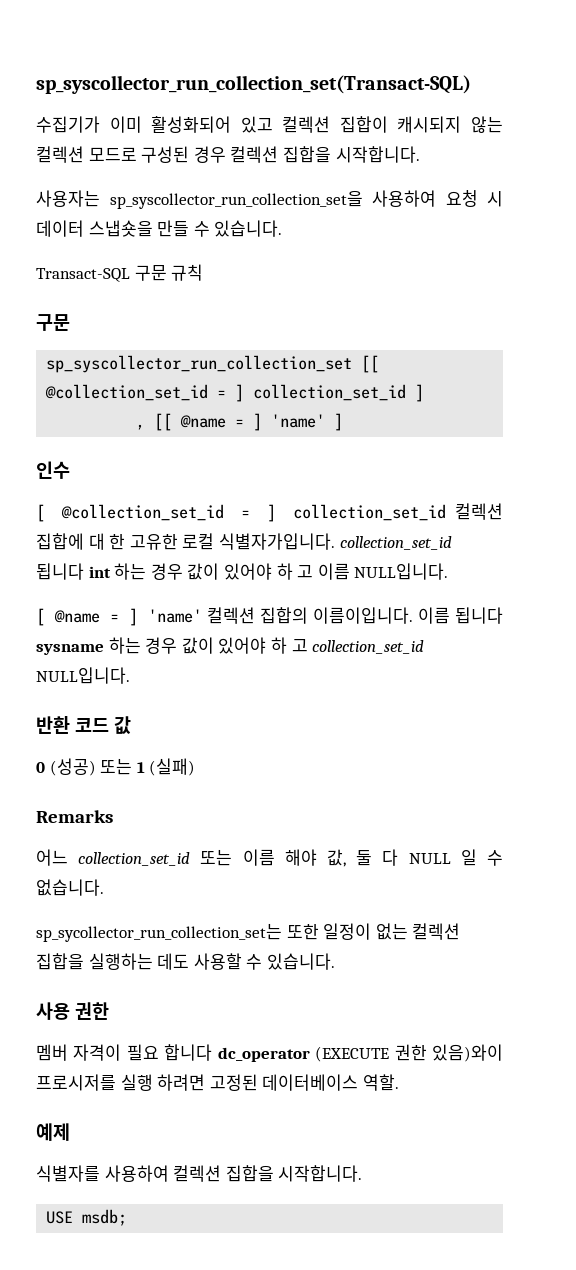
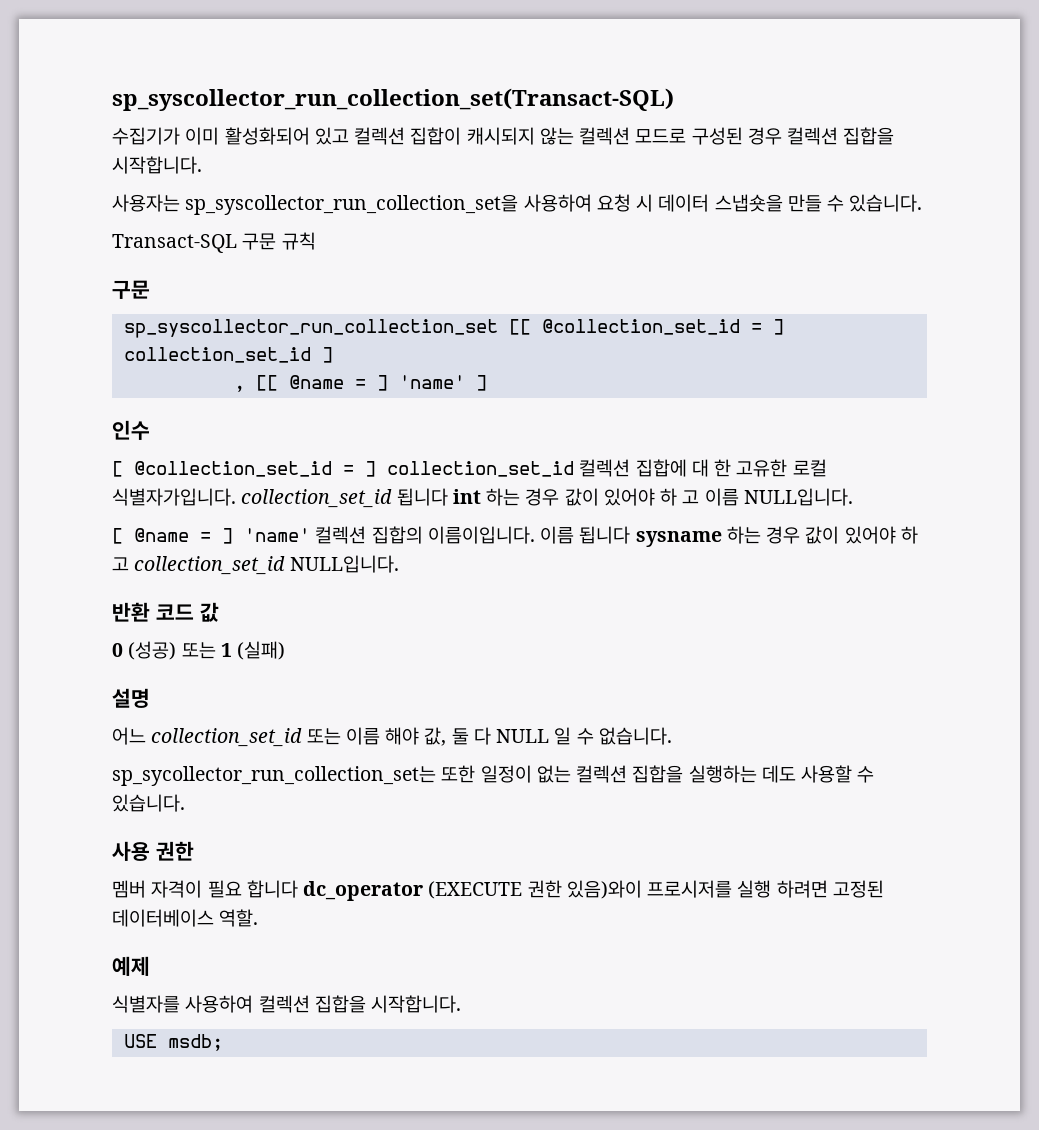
- Remarks
+ 설명

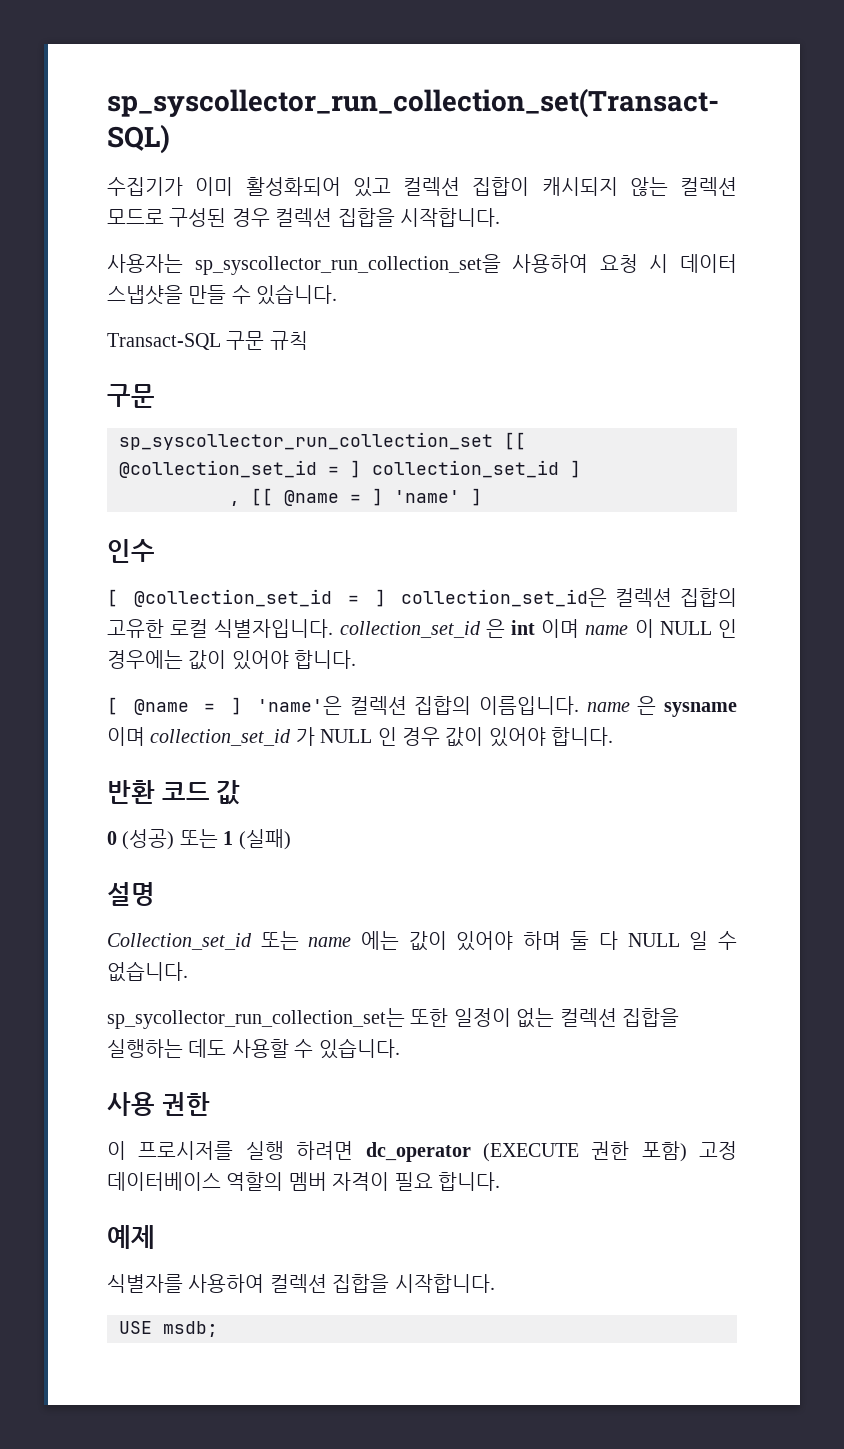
- 사용자는 sp_syscollector_run_collection_set을 사용하여 요청 시 데이터 스냅숏을 만들 수 있습니다.
+ 사용자는 sp_syscollector_run_collection_set을 사용하여 요청 시 데이터 스냅샷을 만들 수 있습니다.
- [ @collection_set_id = ] collection_set_id 컬렉션 집합에 대 한 고유한 로컬 식별자가입니다. collection_set_id 됩니다 int 하는 경우 값이 있어야 하 고 이름 NULL입니다.
+ [ @collection_set_id = ] collection_set_id은 컬렉션 집합의 고유한 로컬 식별자입니다. collection_set_id 은 int 이며 name 이 NULL 인 경우에는 값이 있어야 합니다.
- [ @name = ] 'name' 컬렉션 집합의 이름이입니다. 이름 됩니다 sysname 하는 경우 값이 있어야 하 고 collection_set_id NULL입니다.
+ [ @name = ] 'name'은 컬렉션 집합의 이름입니다. name 은 sysname 이며 collection_set_id 가 NULL 인 경우 값이 있어야 합니다.
- 어느 collection_set_id 또는 이름 해야 값, 둘 다 NULL 일 수 없습니다.
+ Collection_set_id 또는 name 에는 값이 있어야 하며 둘 다 NULL 일 수 없습니다.
- 멤버 자격이 필요 합니다 dc_operator (EXECUTE 권한 있음)와이 프로시저를 실행 하려면 고정된 데이터베이스 역할.
+ 이 프로시저를 실행 하려면 dc_operator (EXECUTE 권한 포함) 고정 데이터베이스 역할의 멤버 자격이 필요 합니다.

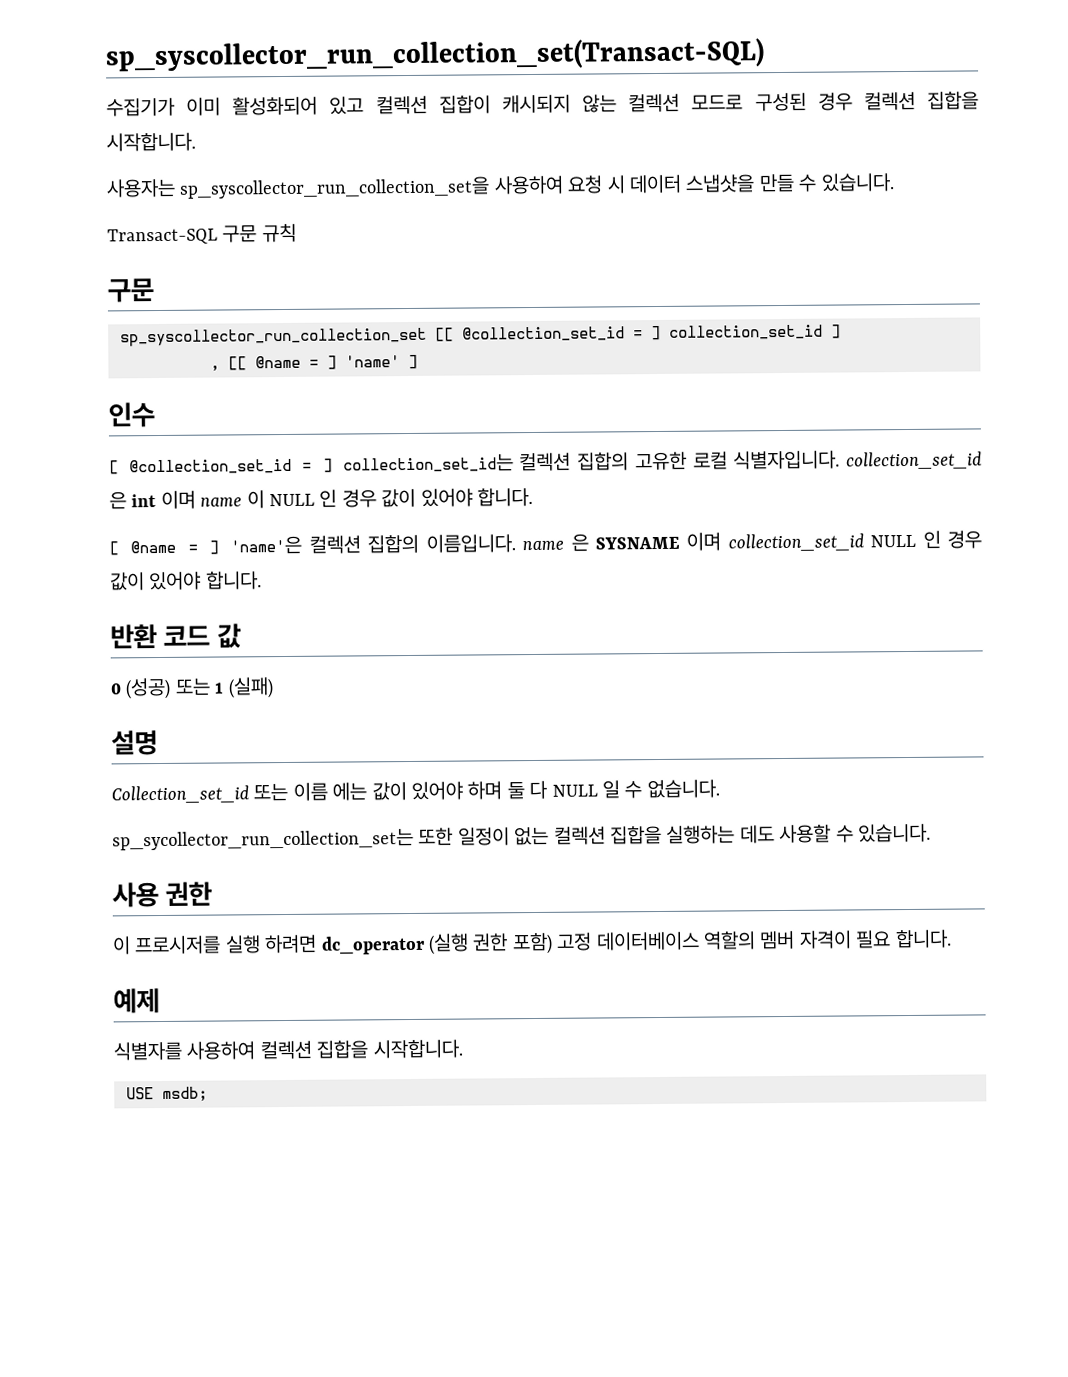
- [ @collection_set_id = ] collection_set_id은 컬렉션 집합의 고유한 로컬 식별자입니다. collection_set_id 은 int 이며 name 이 NULL 인 경우에는 값이 있어야 합니다.
+ [ @collection_set_id = ] collection_set_id는 컬렉션 집합의 고유한 로컬 식별자입니다. collection_set_id 은 int 이며 name 이 NULL 인 경우 값이 있어야 합니다.
- [ @name = ] 'name'은 컬렉션 집합의 이름입니다. name 은 sysname 이며 collection_set_id 가 NULL 인 경우 값이 있어야 합니다.
+ [ @name = ] 'name'은 컬렉션 집합의 이름입니다. name 은 SYSNAME 이며 collection_set_id NULL 인 경우 값이 있어야 합니다.
- Collection_set_id 또는 name 에는 값이 있어야 하며 둘 다 NULL 일 수 없습니다.
+ Collection_set_id 또는 이름 에는 값이 있어야 하며 둘 다 NULL 일 수 없습니다.
- 이 프로시저를 실행 하려면 dc_operator (EXECUTE 권한 포함) 고정 데이터베이스 역할의 멤버 자격이 필요 합니다.
+ 이 프로시저를 실행 하려면 dc_operator (실행 권한 포함) 고정 데이터베이스 역할의 멤버 자격이 필요 합니다.

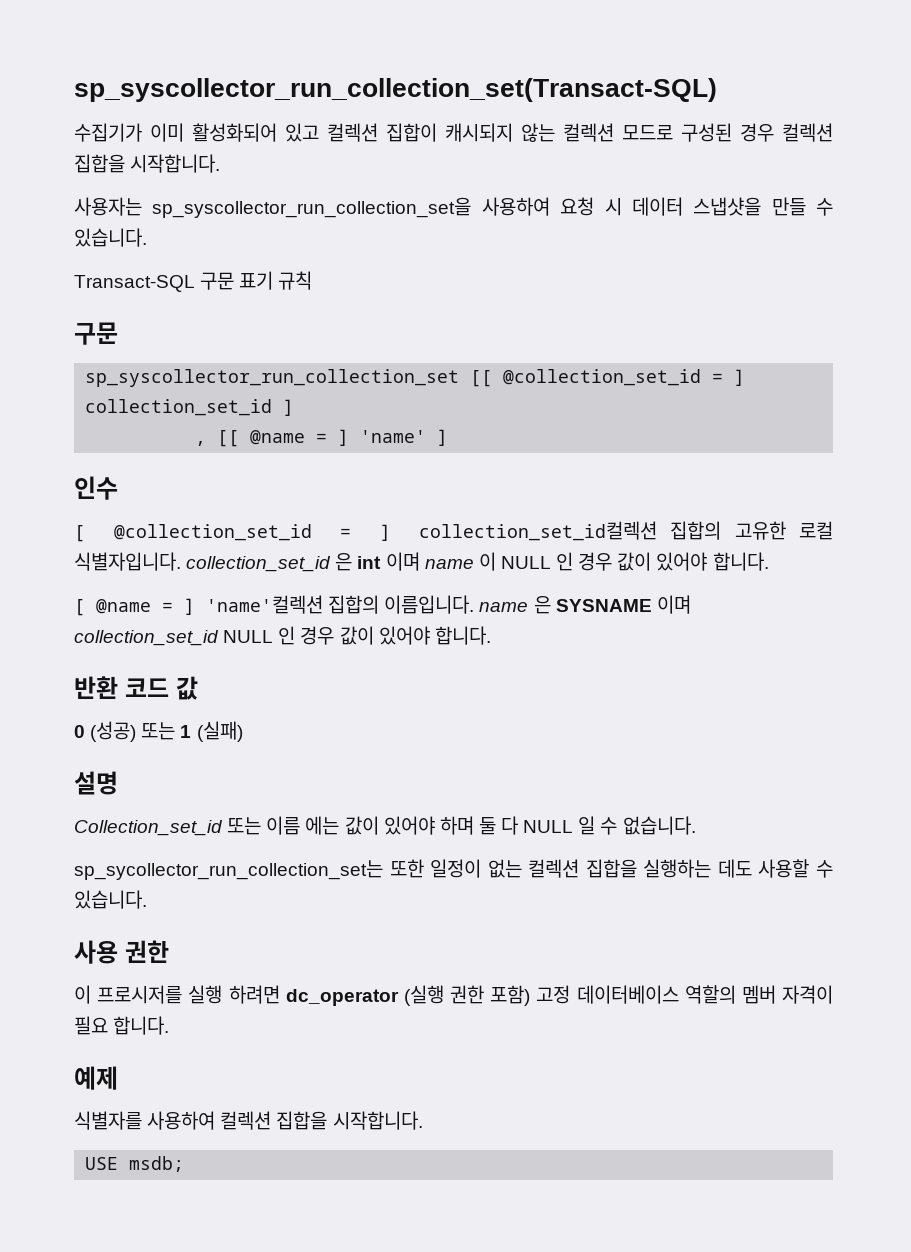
- Transact-SQL 구문 규칙
+ Transact-SQL 구문 표기 규칙
- [ @collection_set_id = ] collection_set_id는 컬렉션 집합의 고유한 로컬 식별자입니다. collection_set_id 은 int 이며 name 이 NULL 인 경우 값이 있어야 합니다.
+ [ @collection_set_id = ] collection_set_id컬렉션 집합의 고유한 로컬 식별자입니다. collection_set_id 은 int 이며 name 이 NULL 인 경우 값이 있어야 합니다.
- [ @name = ] 'name'은 컬렉션 집합의 이름입니다. name 은 SYSNAME 이며 collection_set_id NULL 인 경우 값이 있어야 합니다.
+ [ @name = ] 'name'컬렉션 집합의 이름입니다. name 은 SYSNAME 이며 collection_set_id NULL 인 경우 값이 있어야 합니다.

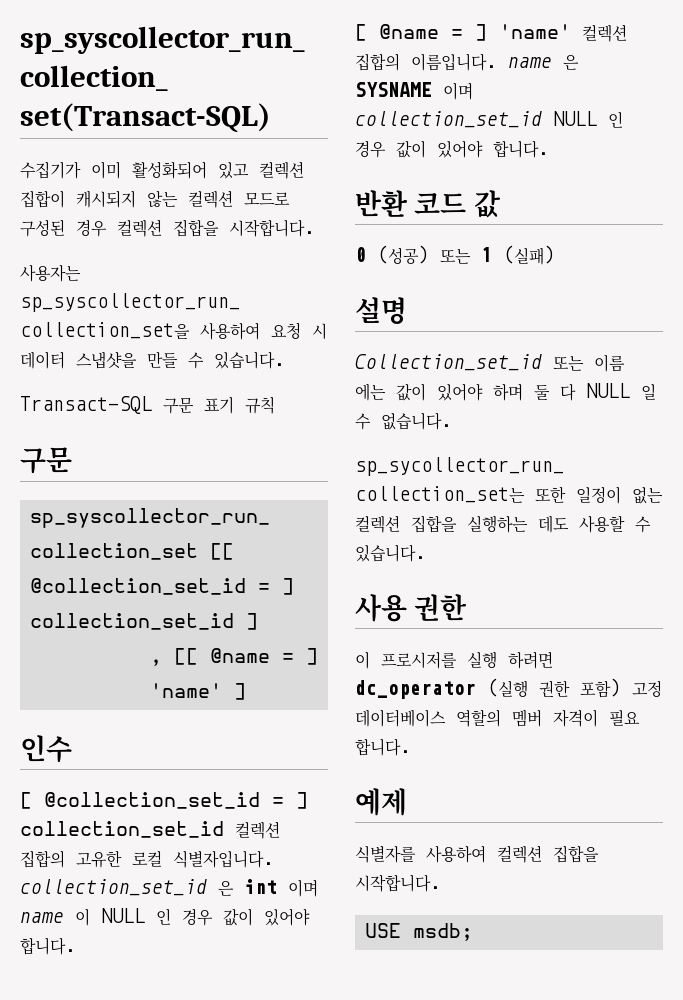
- [ @collection_set_id = ] collection_set_id컬렉션 집합의 고유한 로컬 식별자입니다. collection_set_id 은 int 이며 name 이 NULL 인 경우 값이 있어야 합니다.
+ [ @collection_set_id = ] collection_set_id 컬렉션 집합의 고유한 로컬 식별자입니다. collection_set_id 은 int 이며 name 이 NULL 인 경우 값이 있어야 합니다.
- [ @name = ] 'name'컬렉션 집합의 이름입니다. name 은 SYSNAME 이며 collection_set_id NULL 인 경우 값이 있어야 합니다.
+ [ @name = ] 'name' 컬렉션 집합의 이름입니다. name 은 SYSNAME 이며 collection_set_id NULL 인 경우 값이 있어야 합니다.

